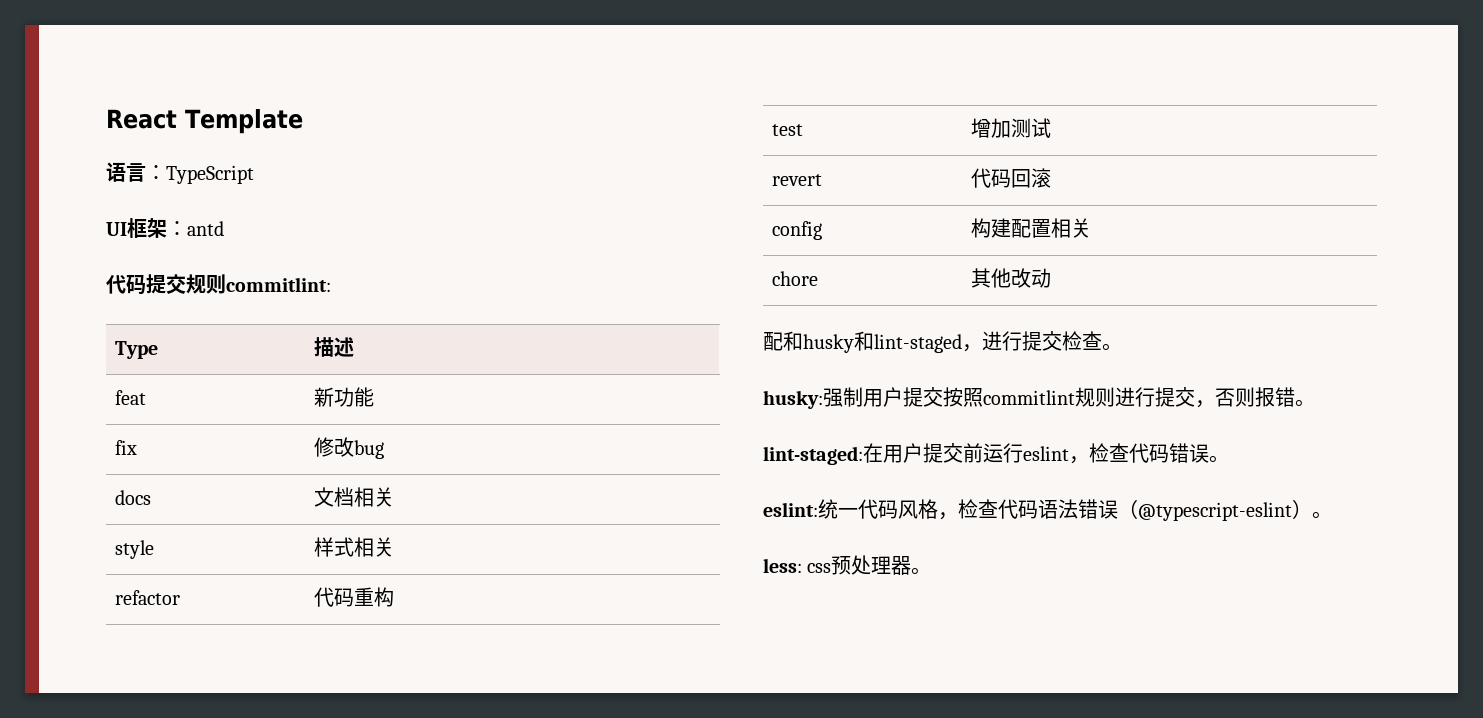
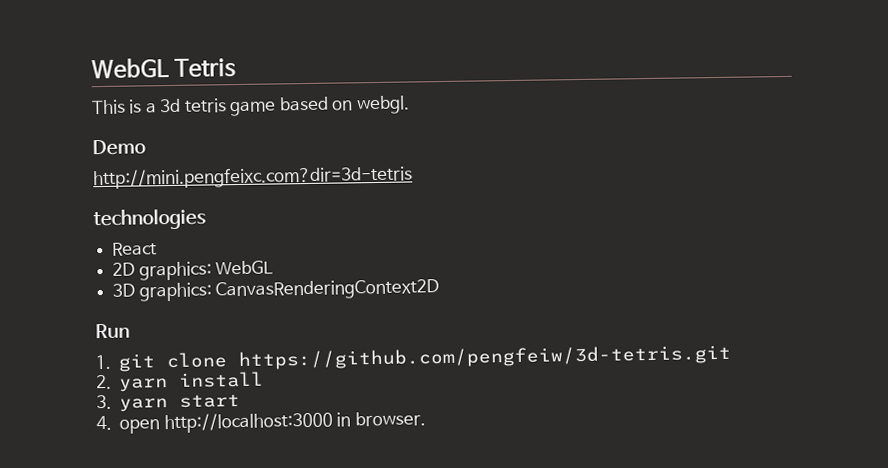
- React Template
- 语言：TypeScript
- UI框架：antd
- 代码提交规则commitlint:
- Type | 描述
- feat | 新功能
- fix | 修改bug
- docs | 文档相关
- style | 样式相关
- refactor | 代码重构
- test | 增加测试
- revert | 代码回滚
- config | 构建配置相关
- chore | 其他改动
- 配和husky和lint-staged，进行提交检查。
- husky:强制用户提交按照commitlint规则进行提交，否则报错。
- lint-staged:在用户提交前运行eslint，检查代码错误。
- eslint:统一代码风格，检查代码语法错误（@typescript-eslint）。
- less: css预处理器。
+ WebGL Tetris
+ This is a 3d tetris game based on webgl.
+ Demo
+ http://mini.pengfeixc.com?dir=3d-tetris
+ technologies
+ React
+ 2D graphics: WebGL
+ 3D graphics: CanvasRenderingContext2D
+ Run
+ 1. git clone https://github.com/pengfeiw/3d-tetris.git
+ 2. yarn install
+ 3. yarn start
+ 4. open http://localhost:3000 in browser.

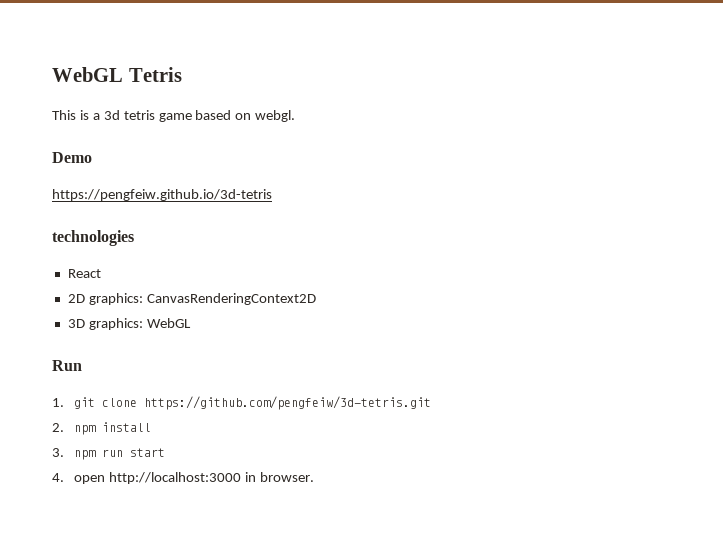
- http://mini.pengfeixc.com?dir=3d-tetris
+ https://pengfeiw.github.io/3d-tetris
- 2D graphics: WebGL
+ 2D graphics: CanvasRenderingContext2D
- 3D graphics: CanvasRenderingContext2D
+ 3D graphics: WebGL
- 2. yarn install
+ 2. npm install
- 3. yarn start
+ 3. npm run start

